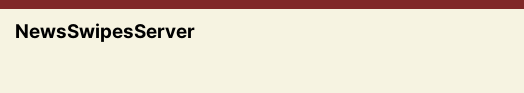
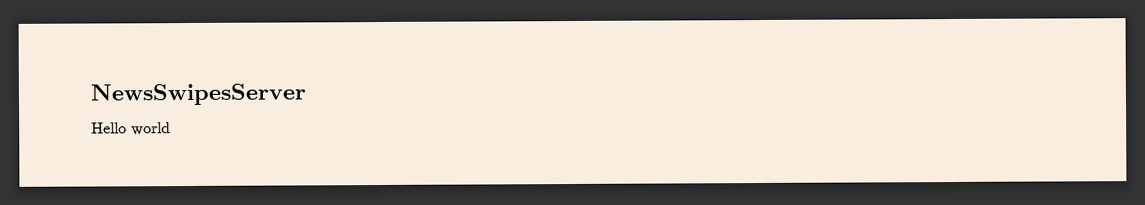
+ Hello world

